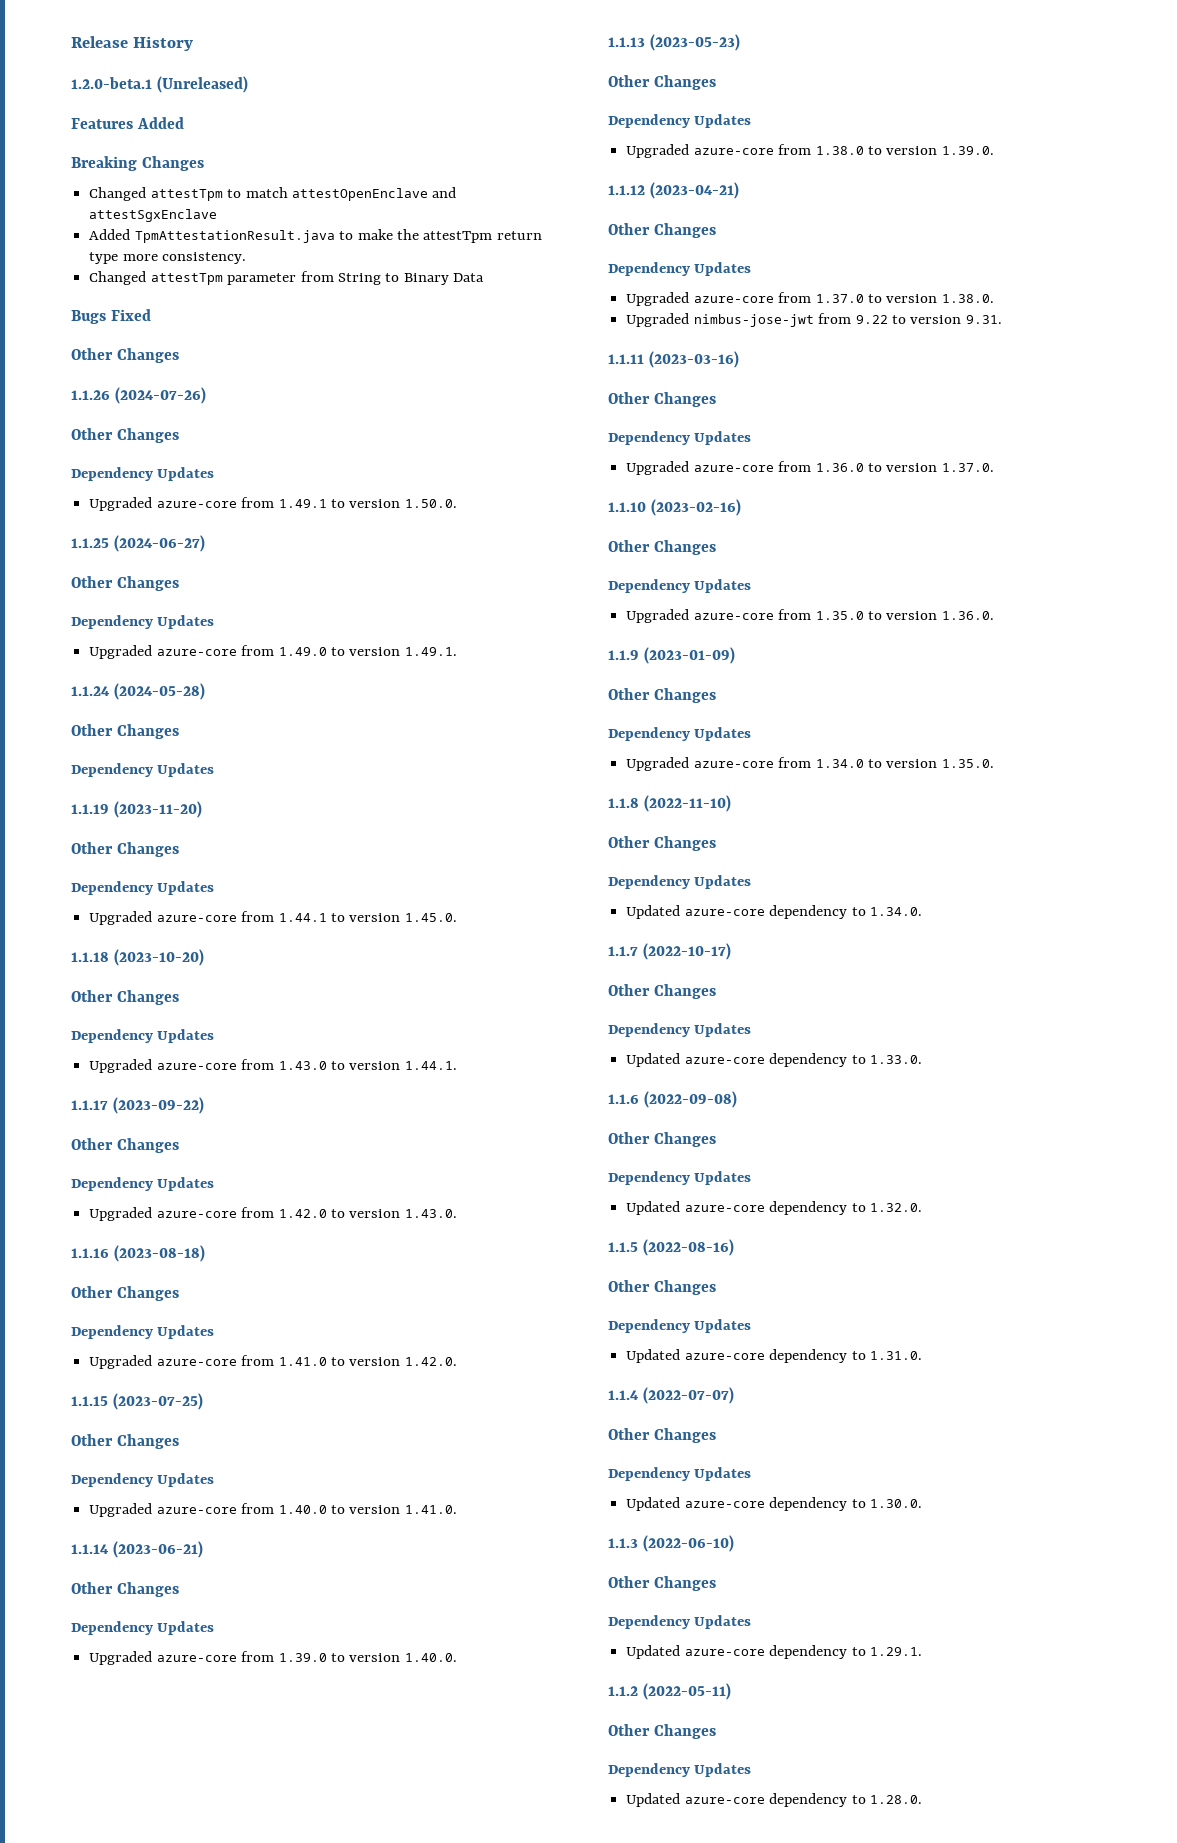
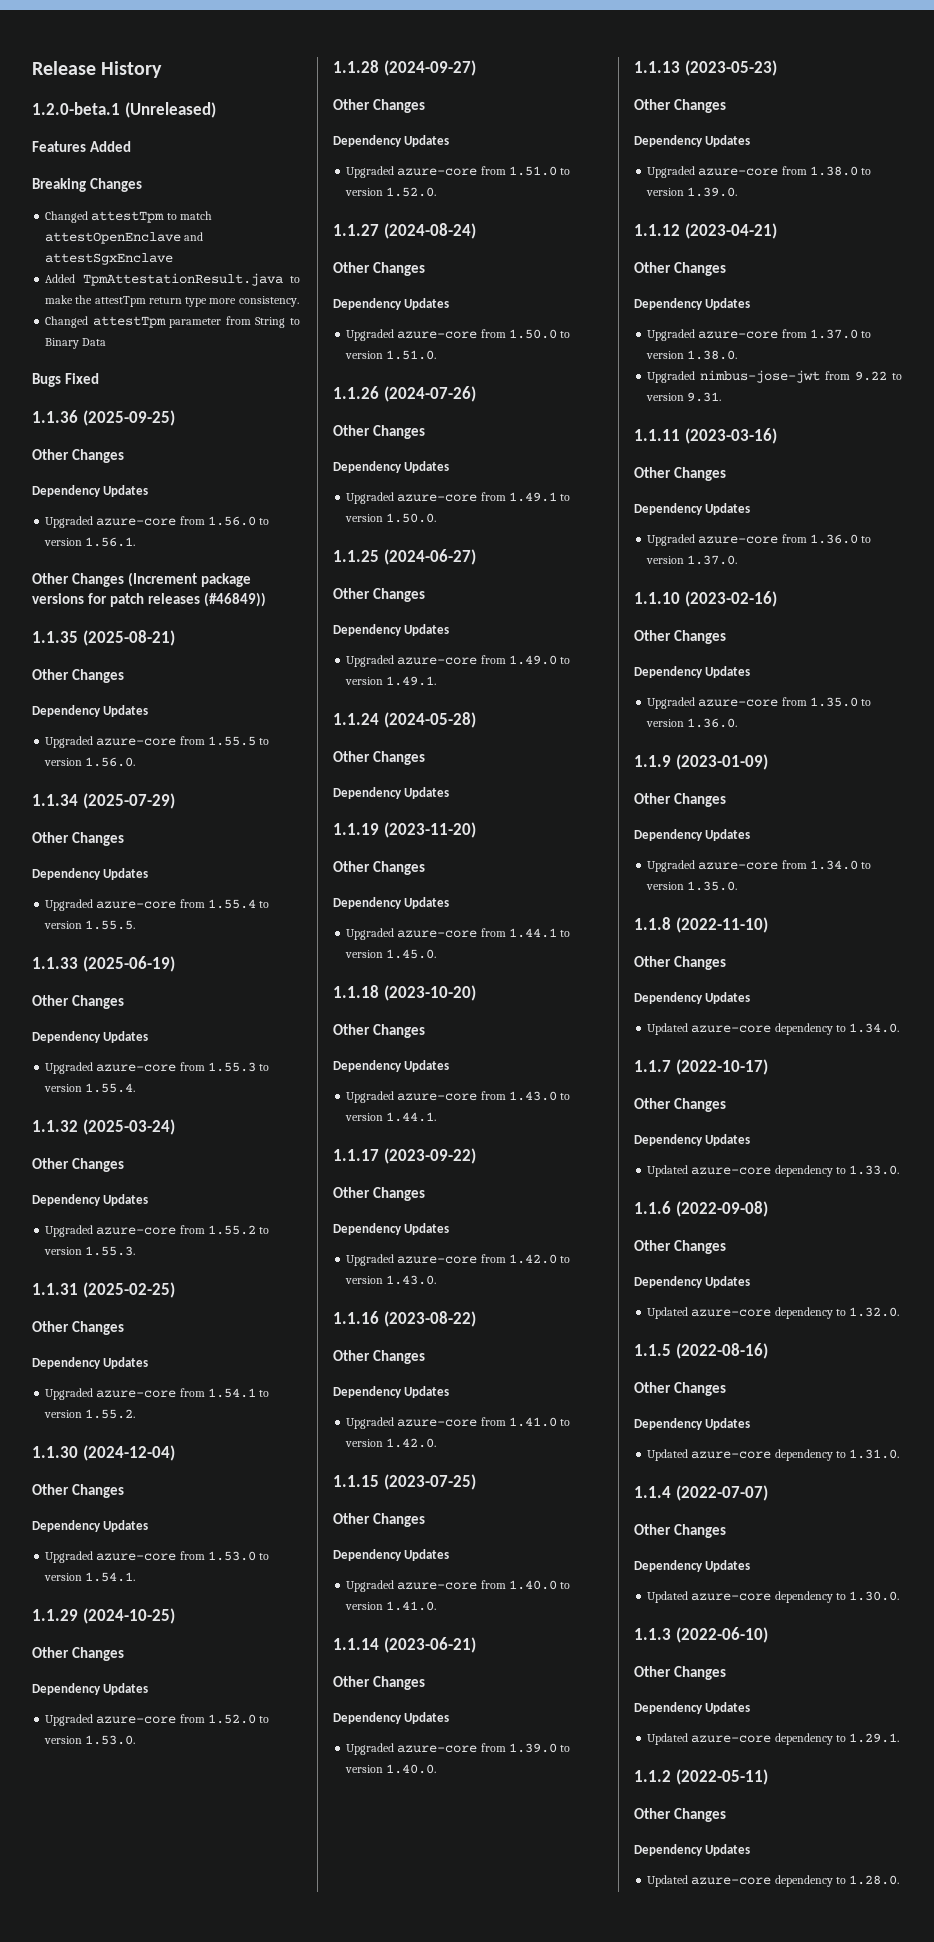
  Bugs Fixed
+ 1.1.36 (2025-09-25)
  Other Changes
+ Dependency Updates
+ Upgraded azure-core from 1.56.0 to version 1.56.1.
+ Other Changes (Increment package versions for patch releases (#46849))
+ 1.1.35 (2025-08-21)
+ Other Changes
+ Dependency Updates
+ Upgraded azure-core from 1.55.5 to version 1.56.0.
+ 1.1.34 (2025-07-29)
+ Other Changes
+ Dependency Updates
+ Upgraded azure-core from 1.55.4 to version 1.55.5.
+ 1.1.33 (2025-06-19)
+ Other Changes
+ Dependency Updates
+ Upgraded azure-core from 1.55.3 to version 1.55.4.
+ 1.1.32 (2025-03-24)
+ Other Changes
+ Dependency Updates
+ Upgraded azure-core from 1.55.2 to version 1.55.3.
+ 1.1.31 (2025-02-25)
+ Other Changes
+ Dependency Updates
+ Upgraded azure-core from 1.54.1 to version 1.55.2.
+ 1.1.30 (2024-12-04)
+ Other Changes
+ Dependency Updates
+ Upgraded azure-core from 1.53.0 to version 1.54.1.
+ 1.1.29 (2024-10-25)
+ Other Changes
+ Dependency Updates
+ Upgraded azure-core from 1.52.0 to version 1.53.0.
+ 1.1.28 (2024-09-27)
+ Other Changes
+ Dependency Updates
+ Upgraded azure-core from 1.51.0 to version 1.52.0.
+ 1.1.27 (2024-08-24)
+ Other Changes
+ Dependency Updates
+ Upgraded azure-core from 1.50.0 to version 1.51.0.
- 1.1.16 (2023-08-18)
+ 1.1.16 (2023-08-22)

